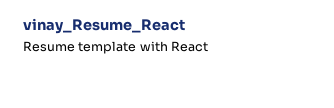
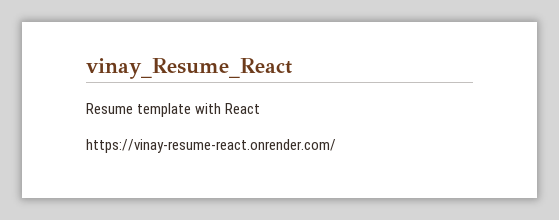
+ https://vinay-resume-react.onrender.com/

